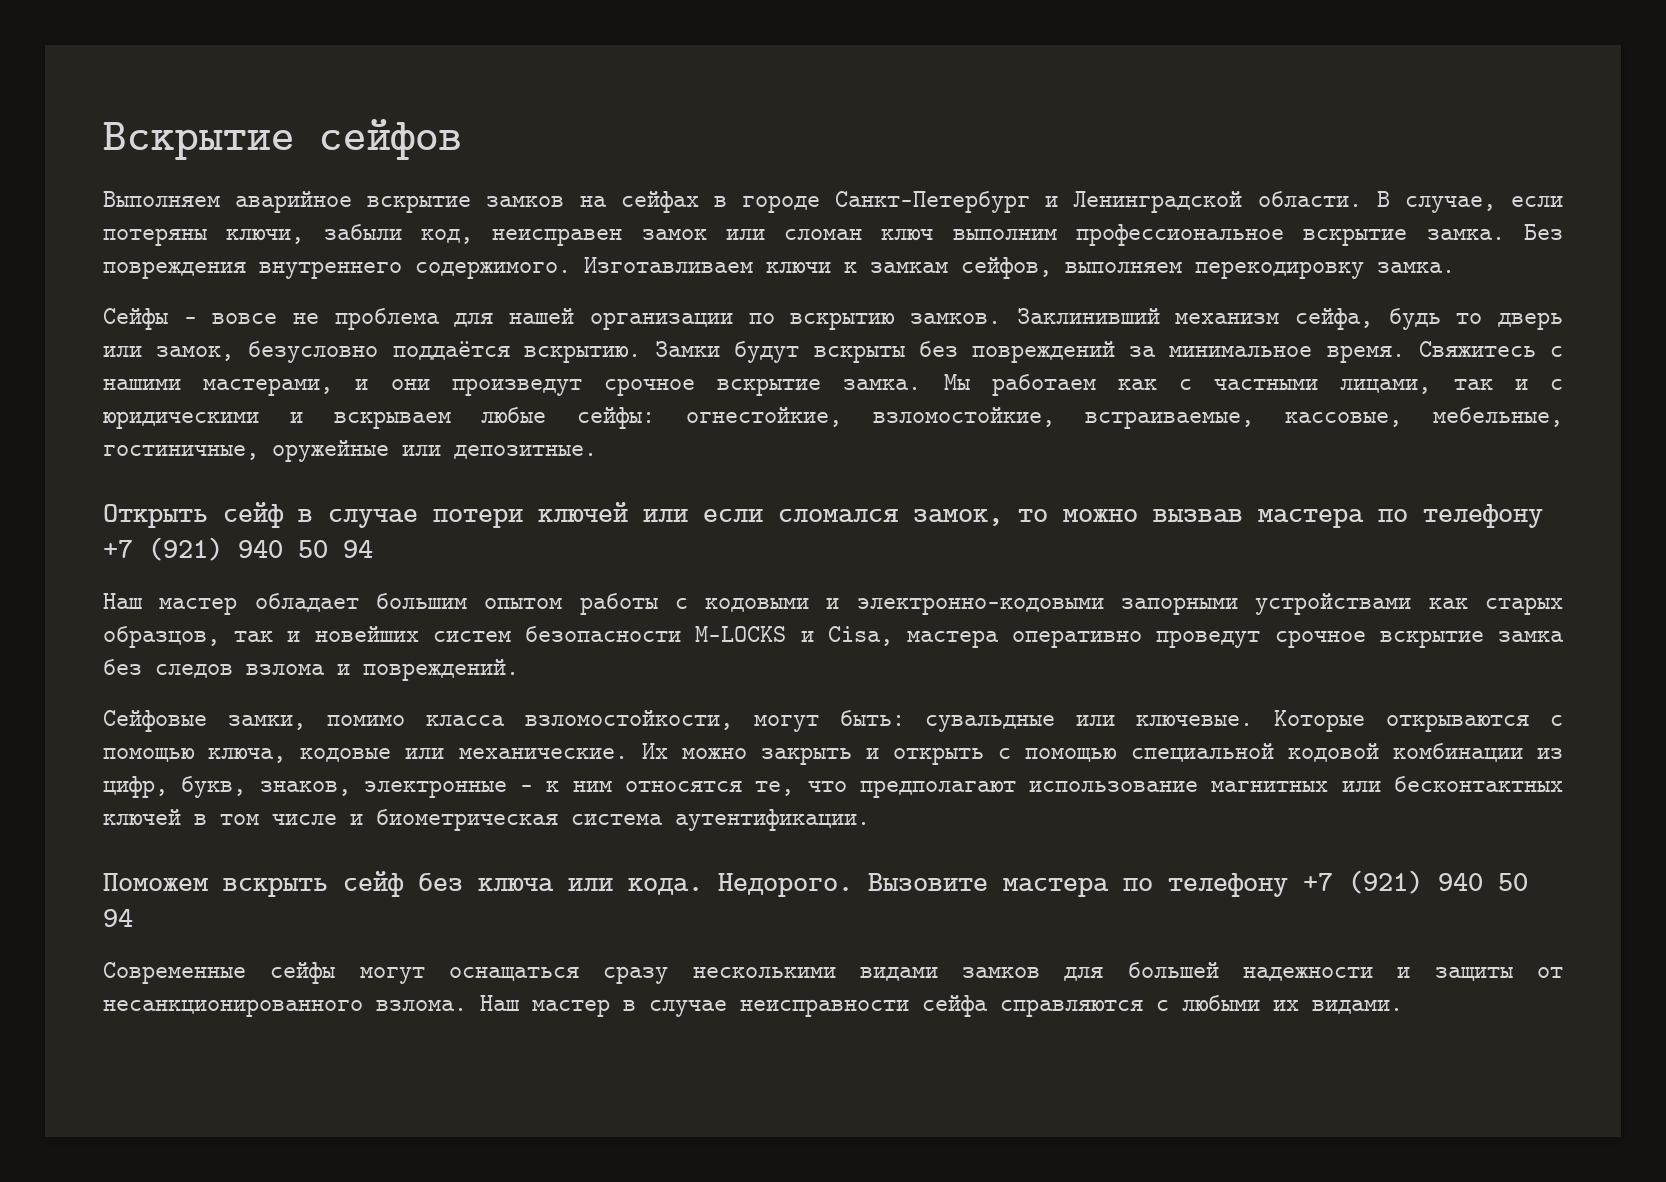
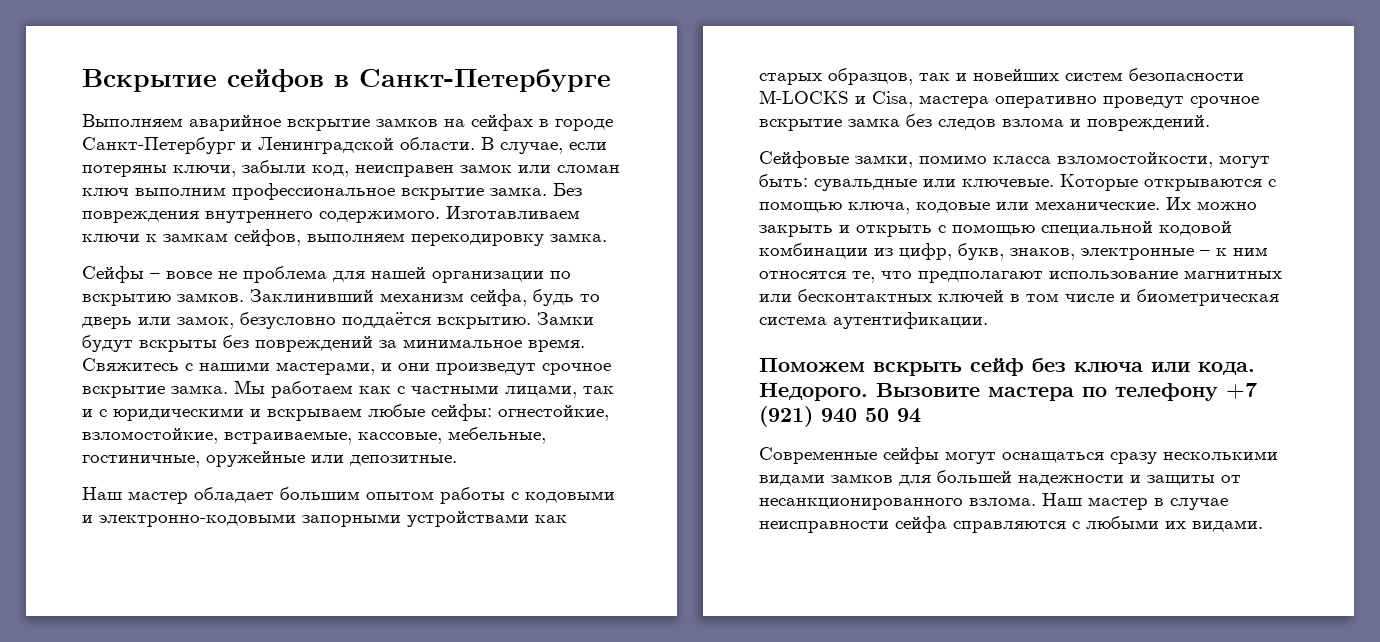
- Вскрытие сейфов
+ Вскрытие сейфов в Санкт-Петербурге
- Открыть сейф в случае потери ключей или если сломался замок, то можно вызвав мастера по телефону +7 (921) 940 50 94

